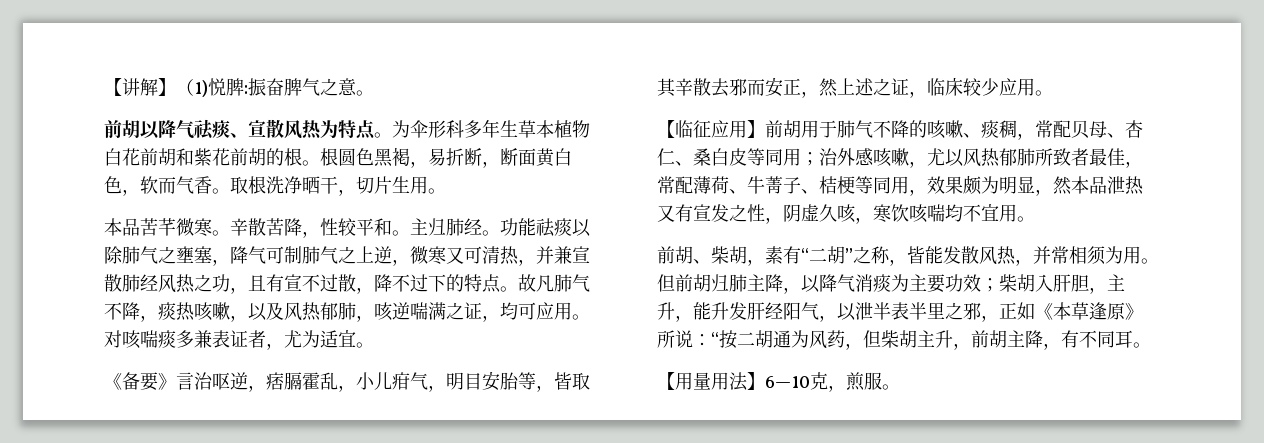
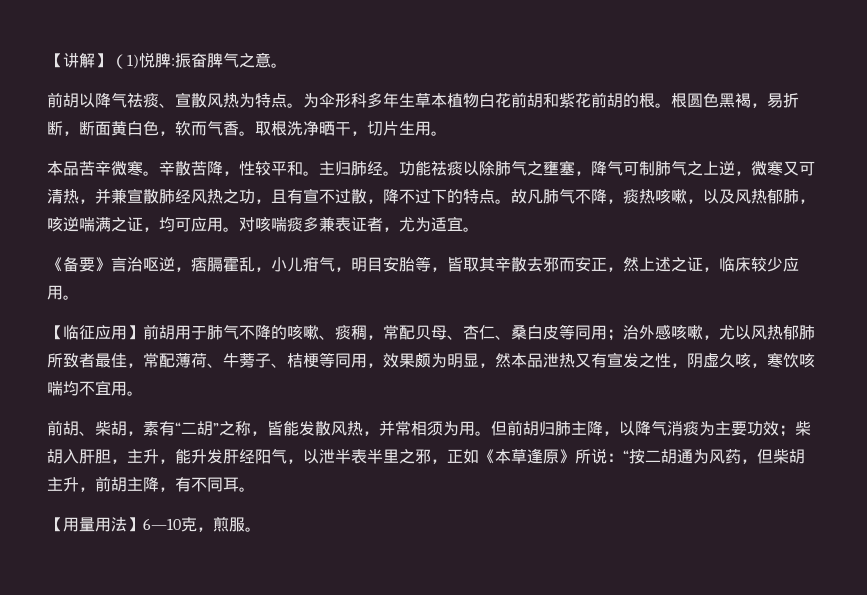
- 本品苦芊微寒。
+ 本品苦辛微寒。
- 【临征应用】前胡用于肺气不降的咳嗽、痰稠，常配贝母、杏仁、桑白皮等同用；治外感咳嗽，尤以风热郁肺所致者最佳，常配薄荷、牛菁子、桔梗等同用，效果颇为明显，然本品泄热又有宣发之性，阴虚久咳，寒饮咳喘均不宜用。
+ 【临征应用】前胡用于肺气不降的咳嗽、痰稠，常配贝母、杏仁、桑白皮等同用；治外感咳嗽，尤以风热郁肺所致者最佳，常配薄荷、牛蒡子、桔梗等同用，效果颇为明显，然本品泄热又有宣发之性，阴虚久咳，寒饮咳喘均不宜用。

